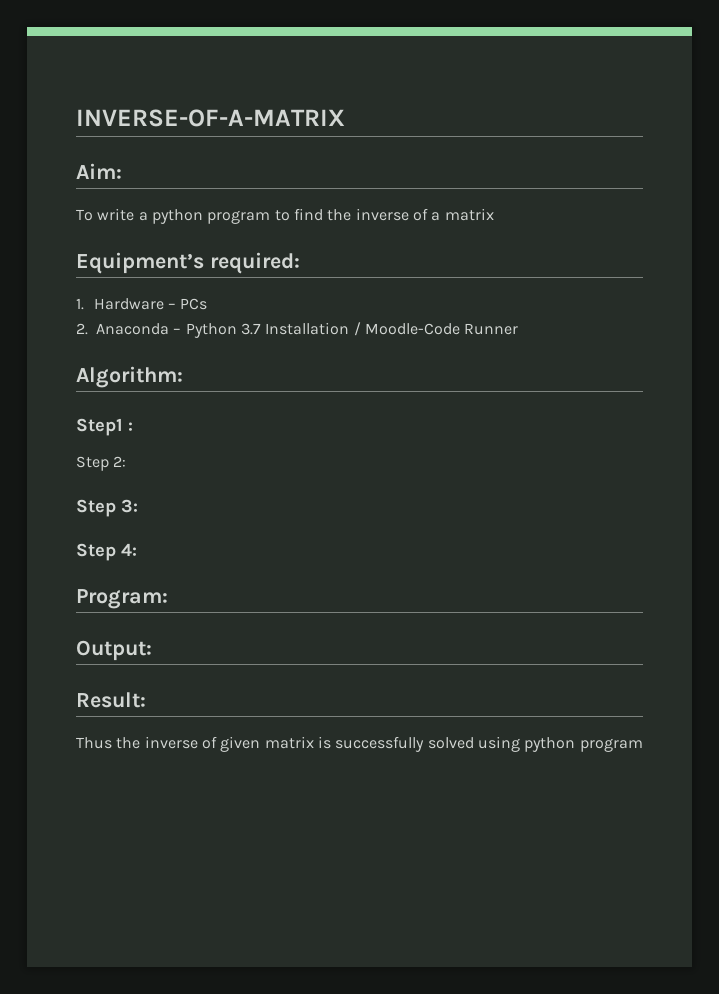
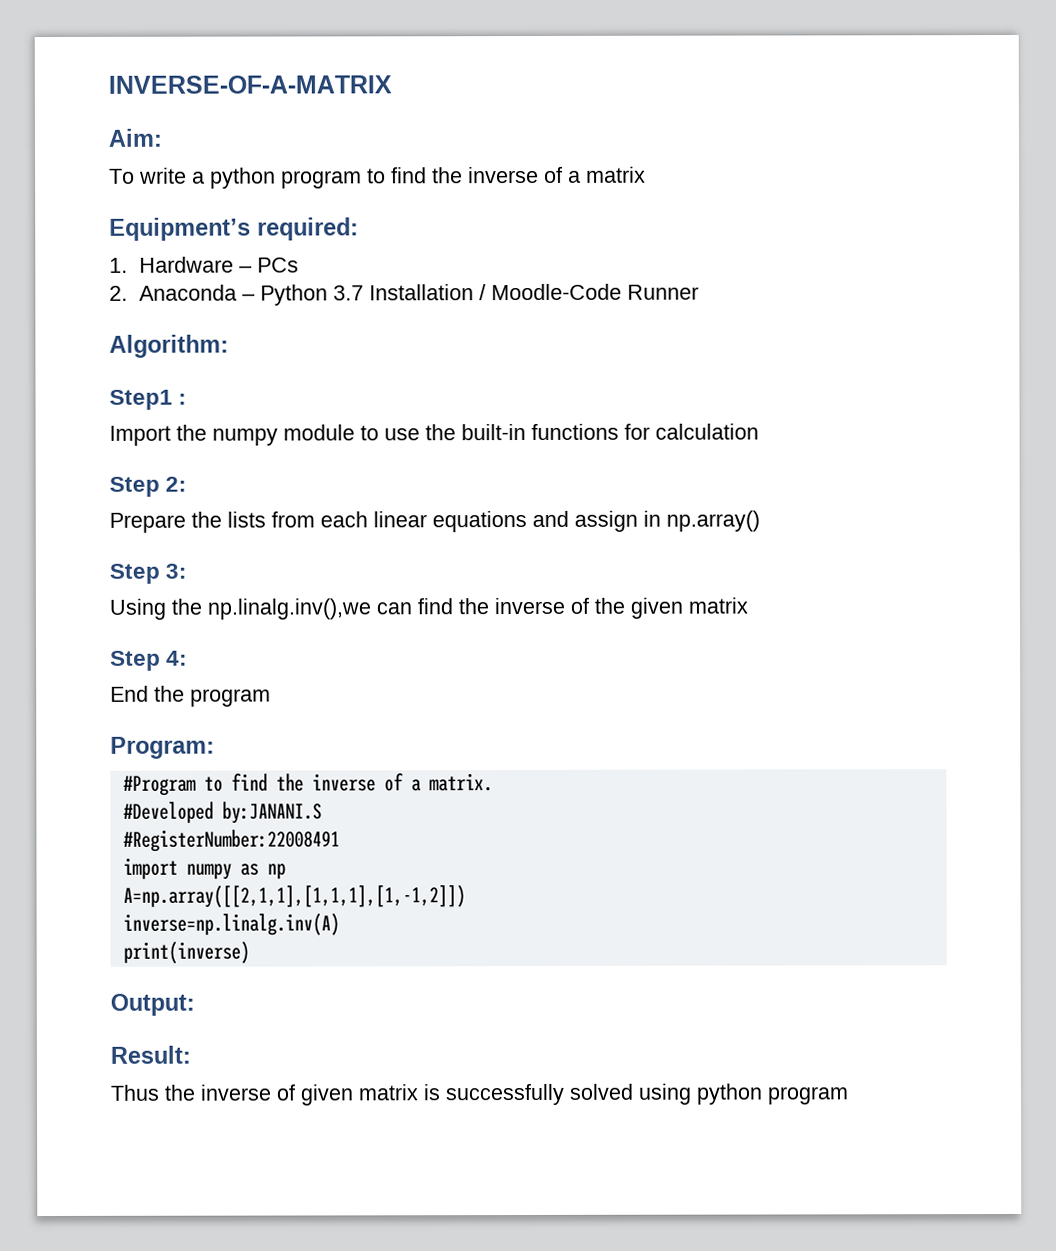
+ Import the numpy module to use the built-in functions for calculation
  Step 2:
+ Prepare the lists from each linear equations and assign in np.array()
  Step 3:
+ Using the np.linalg.inv(),we can find the inverse of the given matrix
  Step 4:
+ End the program
  Program:
+ #Program to find the inverse of a matrix.
+ #Developed by:JANANI.S
+ #RegisterNumber:22008491
+ import numpy as np
+ A=np.array([[2,1,1],[1,1,1],[1,-1,2]])
+ inverse=np.linalg.inv(A)
+ print(inverse)

